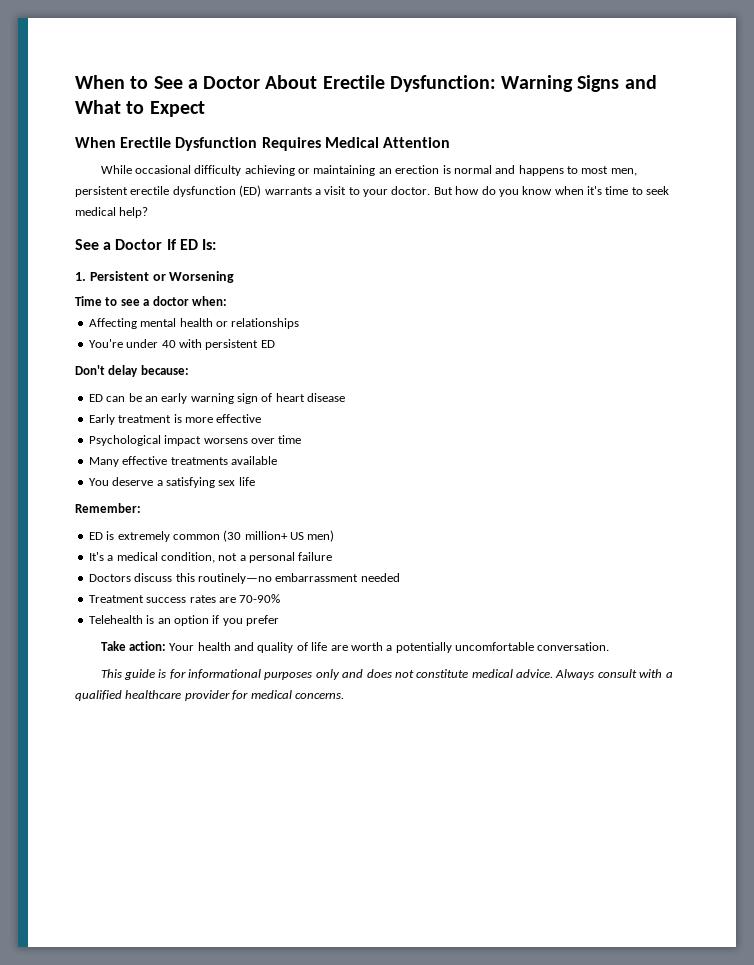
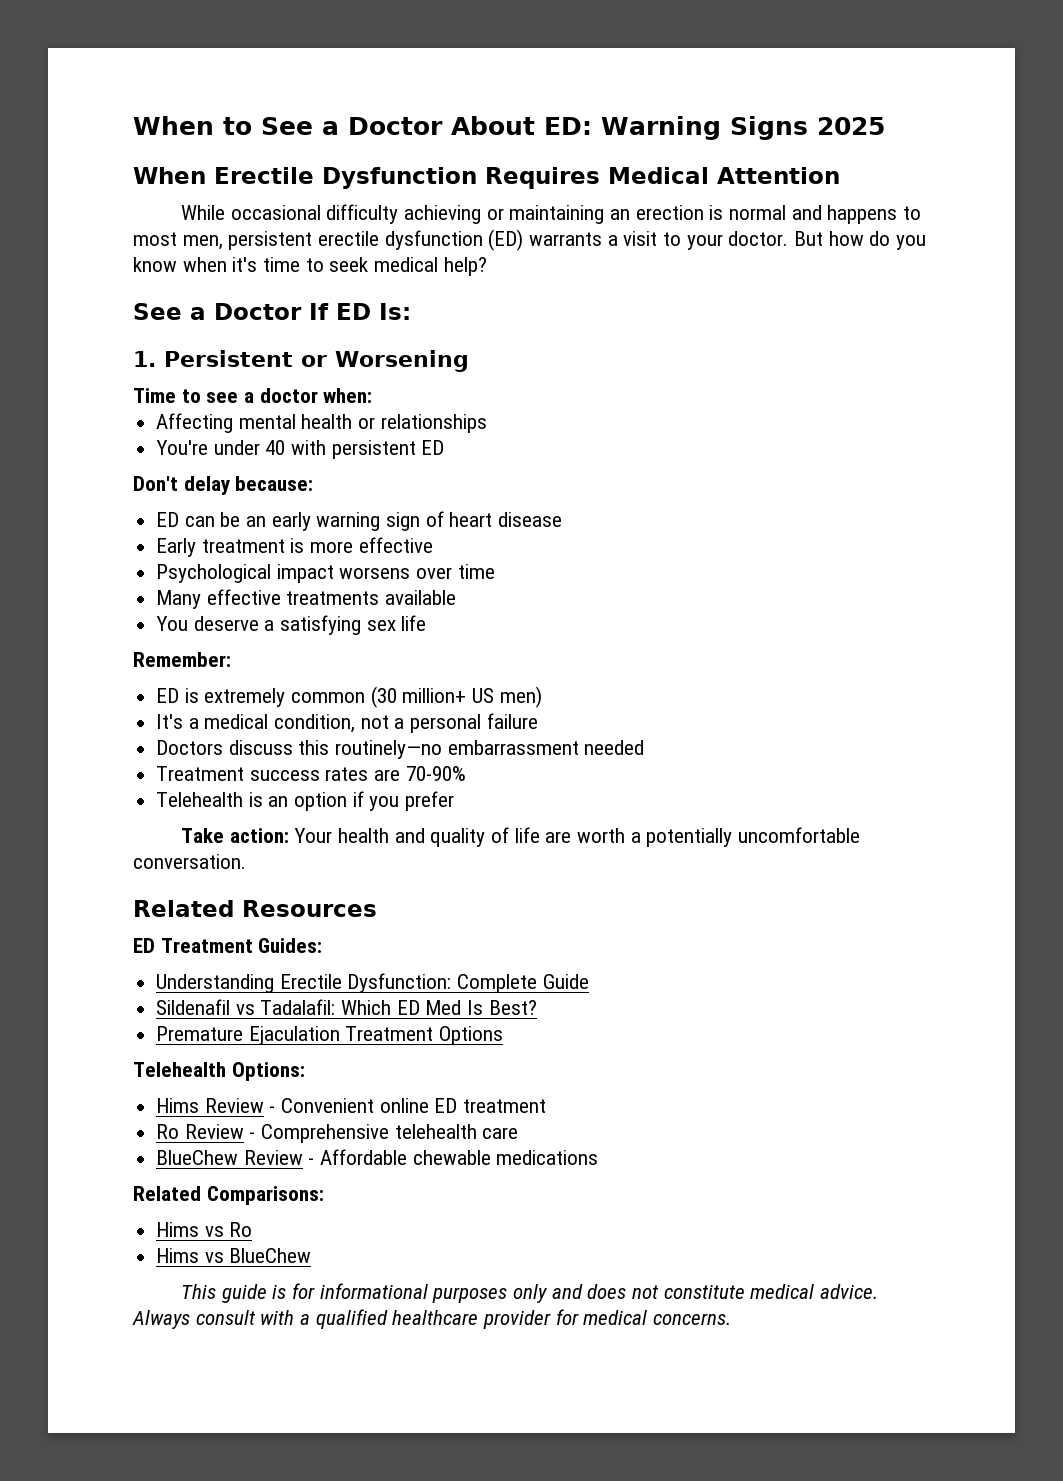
- When to See a Doctor About Erectile Dysfunction: Warning Signs and What to Expect
+ When to See a Doctor About ED: Warning Signs 2025
+ Related Resources
+ ED Treatment Guides:
+ Understanding Erectile Dysfunction: Complete Guide
+ Sildenafil vs Tadalafil: Which ED Med Is Best?
+ Premature Ejaculation Treatment Options
+ Telehealth Options:
+ Hims Review - Convenient online ED treatment
+ Ro Review - Comprehensive telehealth care
+ BlueChew Review - Affordable chewable medications
+ Related Comparisons:
+ Hims vs Ro
+ Hims vs BlueChew

